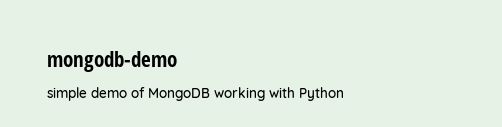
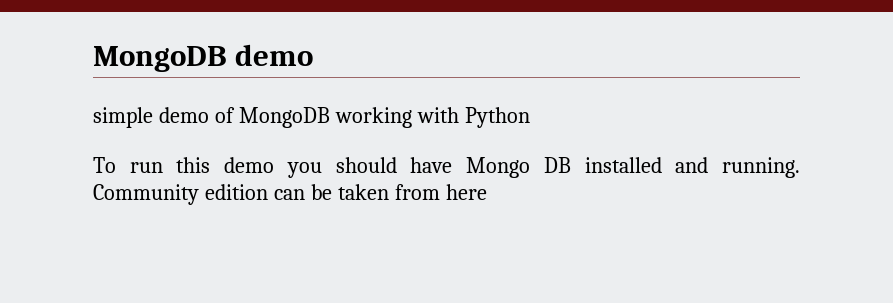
- mongodb-demo
+ MongoDB demo
+ To run this demo you should have Mongo DB installed and running. Community edition can be taken from here

